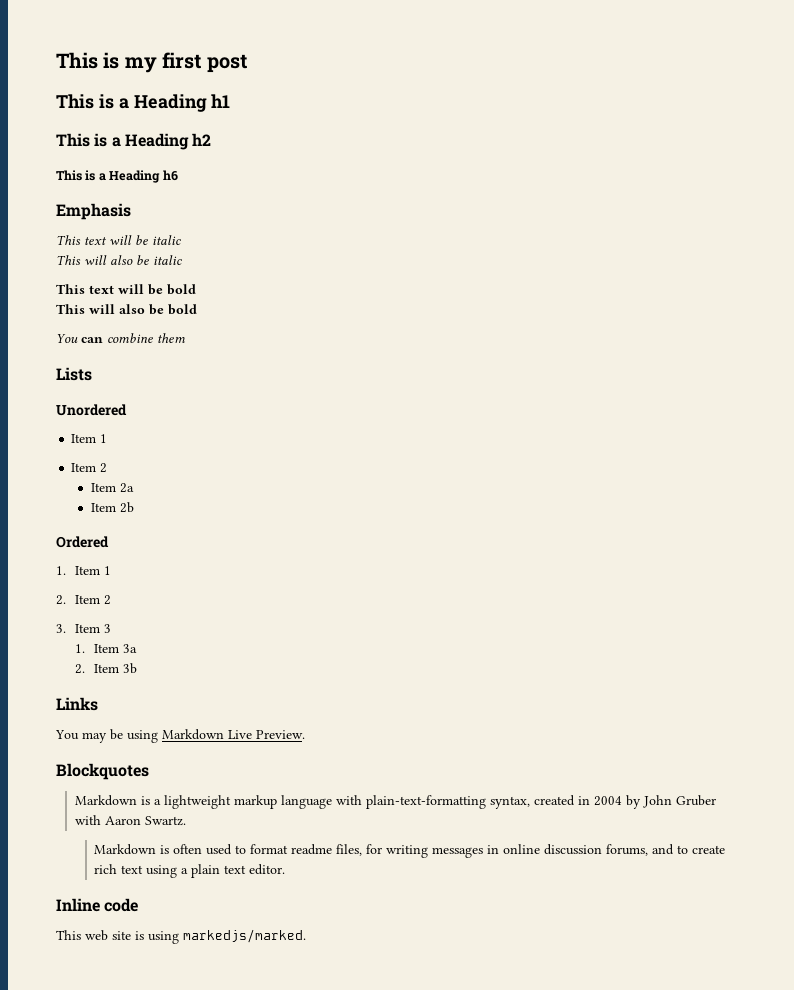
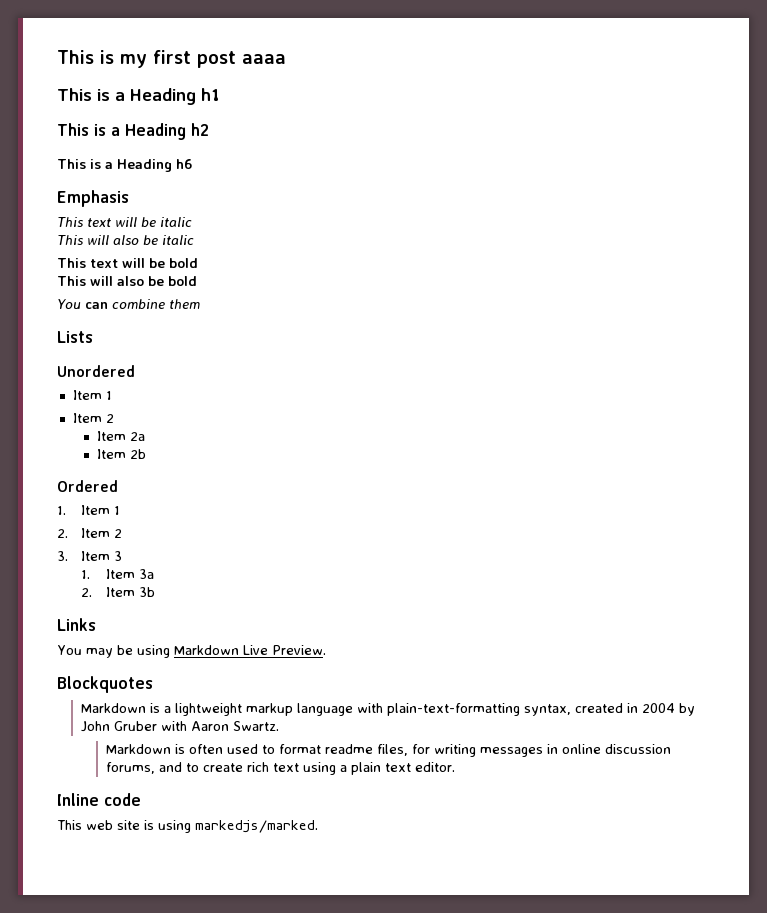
- This is my first post
+ This is my first post aaaa

